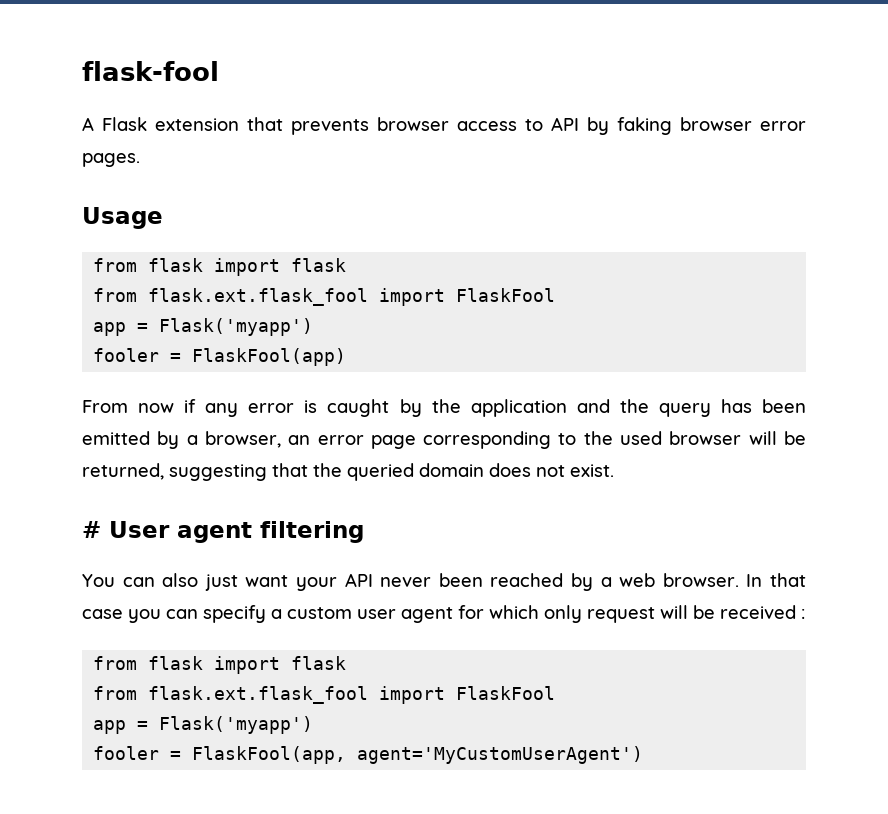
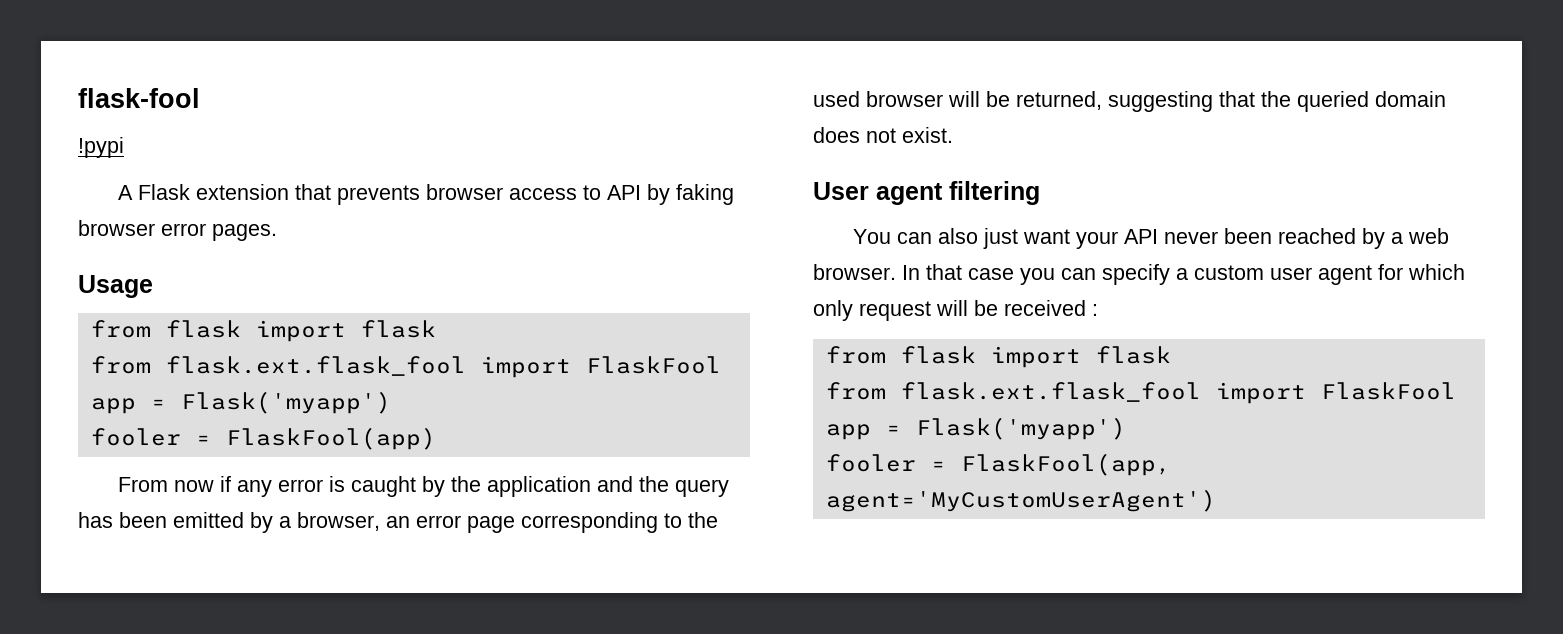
+ !pypi
- # User agent filtering
+ User agent filtering

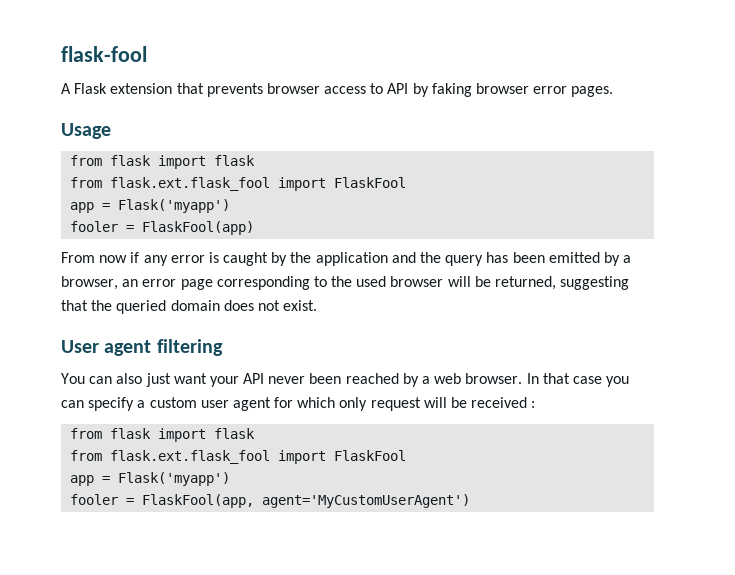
- !pypi

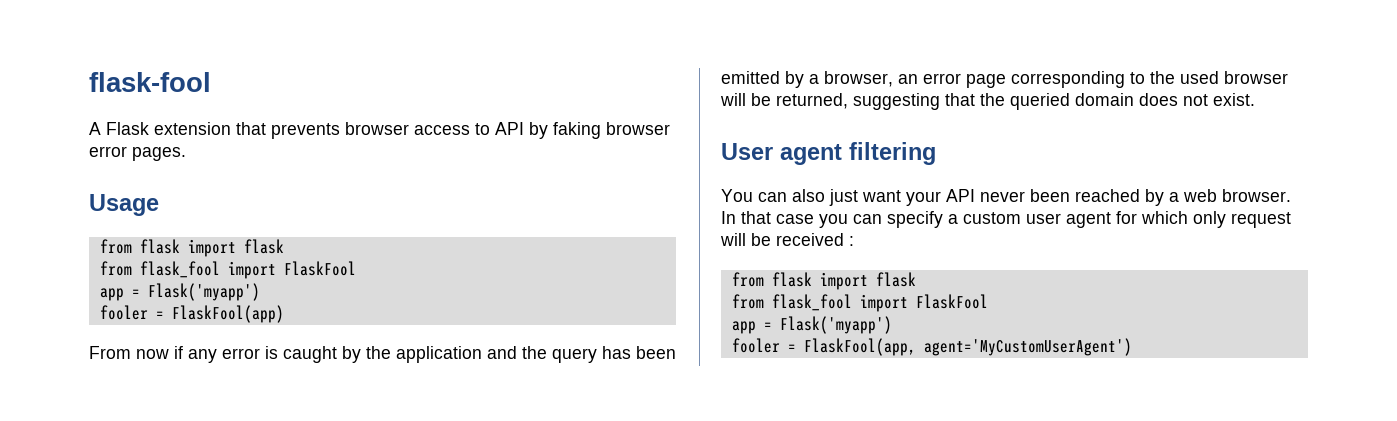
  Usage
  from flask import flask
- from flask.ext.flask_fool import FlaskFool
+ from flask_fool import FlaskFool
  In that case you can specify a custom user agent for which only request will be received :
  from flask import flask
- from flask.ext.flask_fool import FlaskFool
+ from flask_fool import FlaskFool

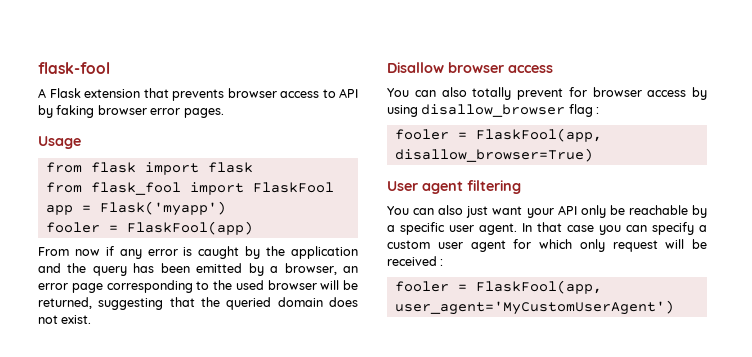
+ Disallow browser access
+ You can also totally prevent for browser access by using disallow_browser flag :
+ fooler = FlaskFool(app, disallow_browser=True)
- You can also just want your API never been reached by a web browser.
+ You can also just want your API only be reachable by a specific user agent.
  In that case you can specify a custom user agent for which only request will be received :
- from flask import flask
- from flask_fool import FlaskFool
- app = Flask('myapp')
- fooler = FlaskFool(app, agent='MyCustomUserAgent')
+ fooler = FlaskFool(app, user_agent='MyCustomUserAgent')

